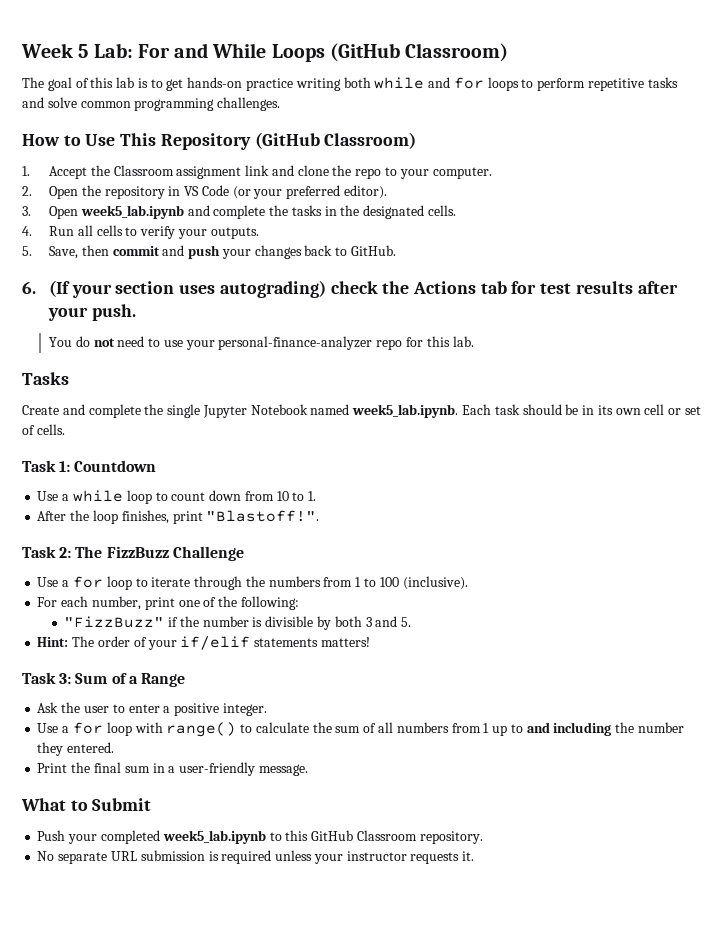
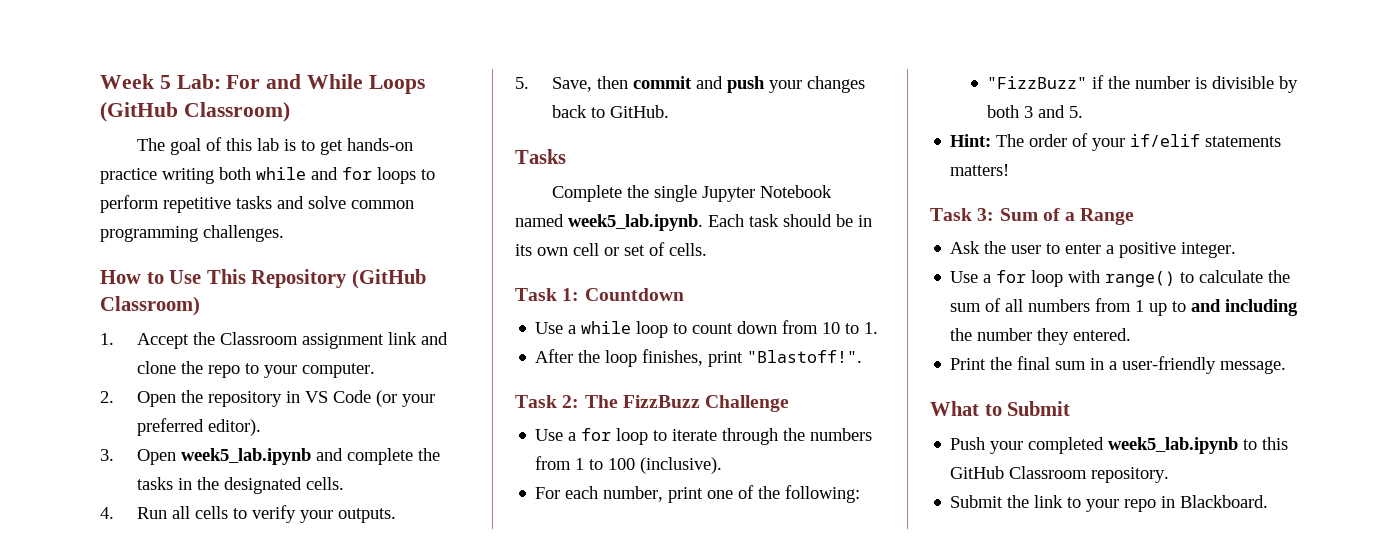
- 6. (If your section uses autograding) check the Actions tab for test results after your push.
- You do not need to use your personal-finance-analyzer repo for this lab.
  Tasks
- Create and complete the single Jupyter Notebook named week5_lab.ipynb. Each task should be in its own cell or set of cells.
+ Complete the single Jupyter Notebook named week5_lab.ipynb. Each task should be in its own cell or set of cells.
- No separate URL submission is required unless your instructor requests it.
+ Submit the link to your repo in Blackboard.

